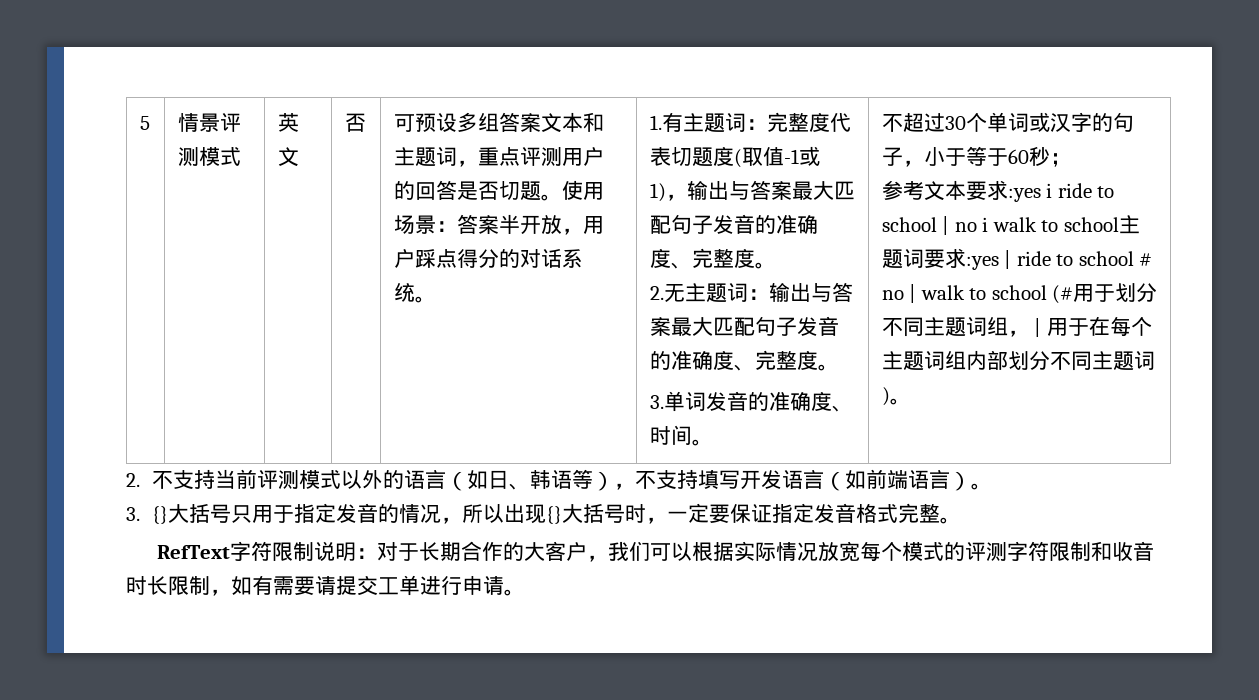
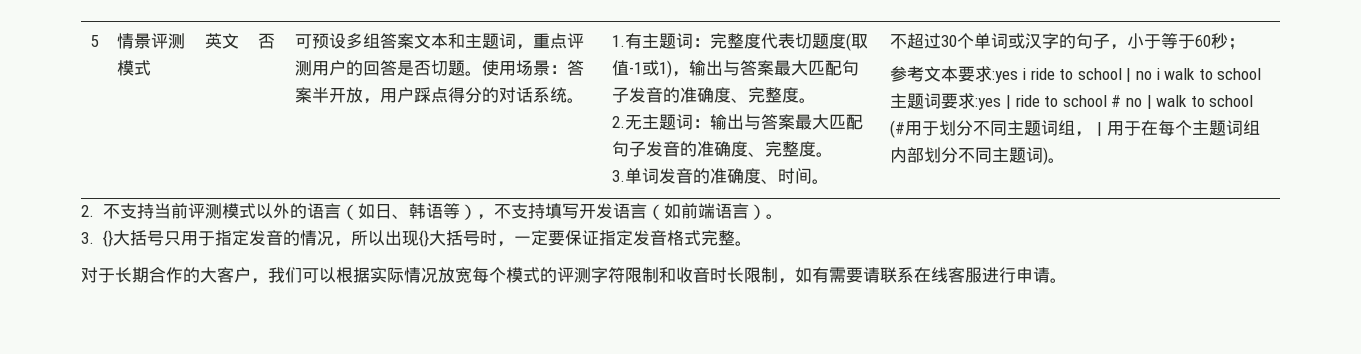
- RefText字符限制说明：对于长期合作的大客户，我们可以根据实际情况放宽每个模式的评测字符限制和收音时长限制，如有需要请提交工单进行申请。
+ 对于长期合作的大客户，我们可以根据实际情况放宽每个模式的评测字符限制和收音时长限制，如有需要请联系在线客服进行申请。

